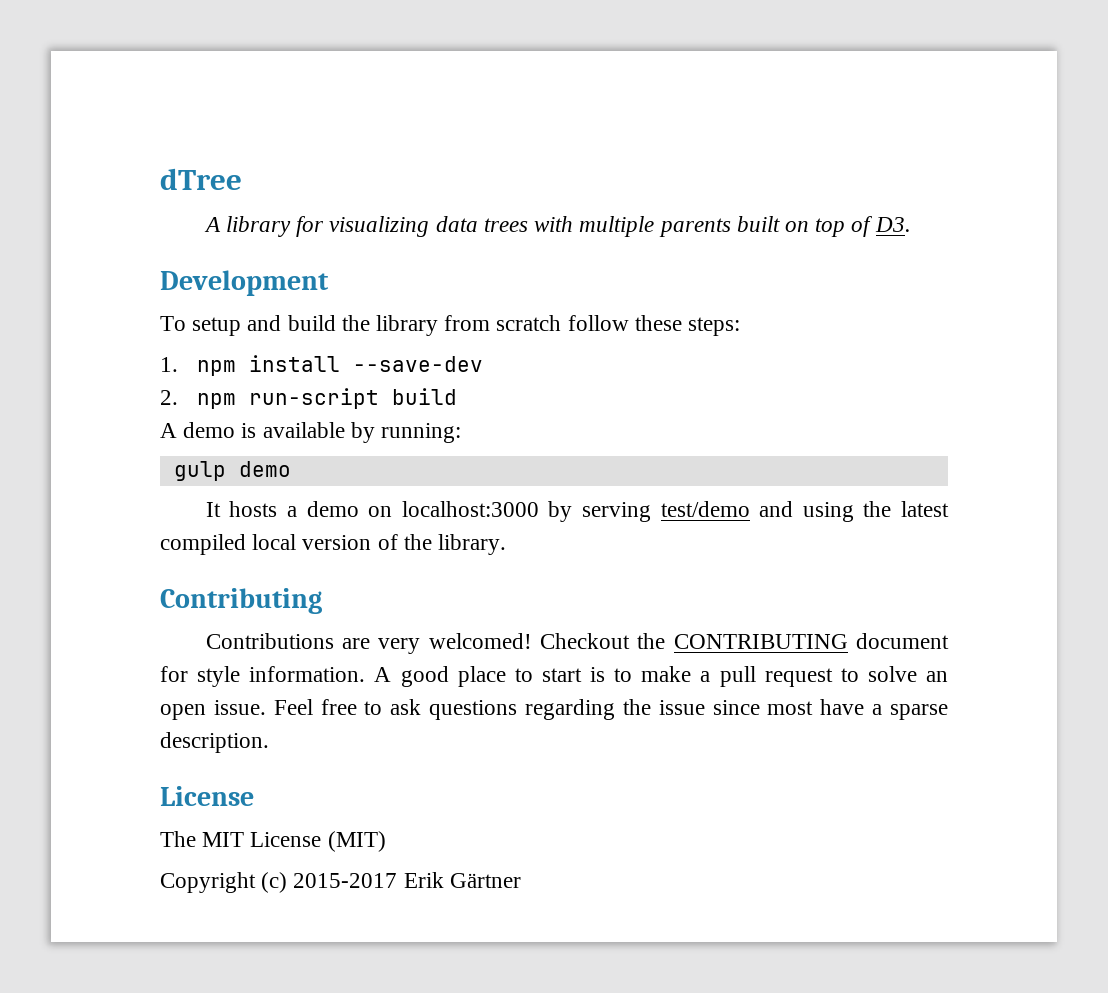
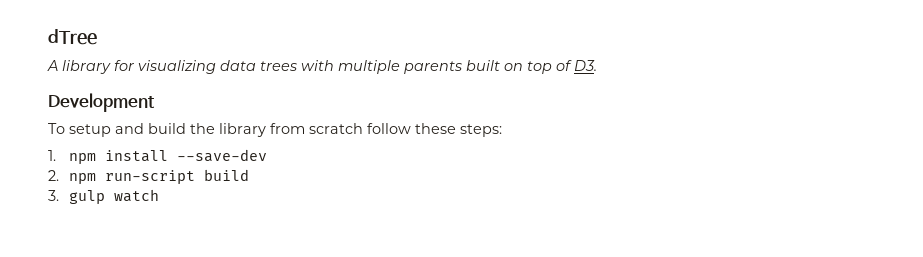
- A demo is available by running:
- gulp demo
- It hosts a demo on localhost:3000 by serving test/demo and using the latest compiled local version of the library.
- Contributing
- Contributions are very welcomed! Checkout the CONTRIBUTING document for style information. A good place to start is to make a pull request to solve an open issue. Feel free to ask questions regarding the issue since most have a sparse description.
- License
- The MIT License (MIT)
- Copyright (c) 2015-2017 Erik Gärtner
+ 3. gulp watch

